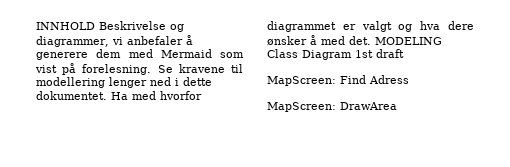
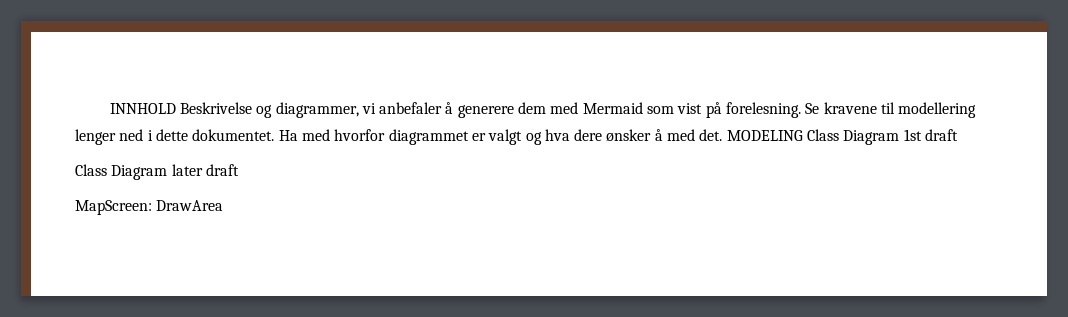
- MapScreen: Find Adress
+ Class Diagram later draft

